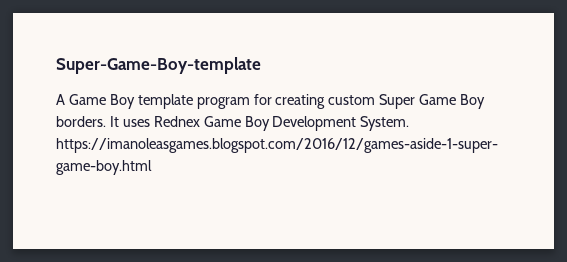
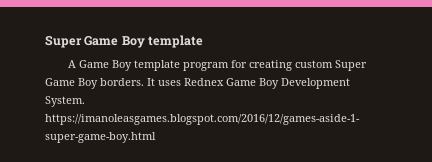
- Super-Game-Boy-template
+ Super Game Boy template

